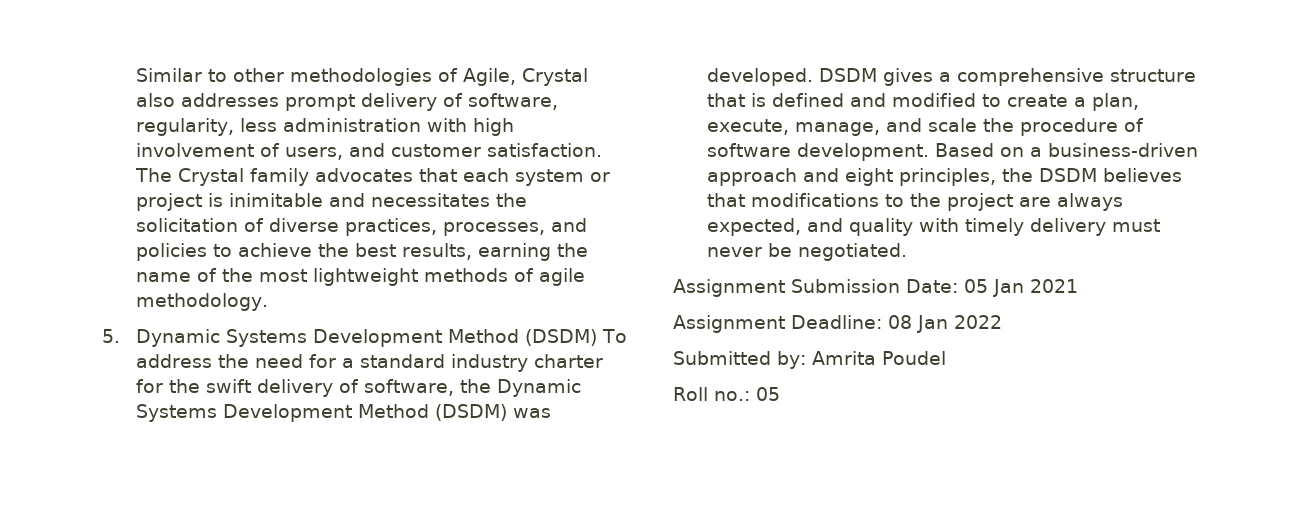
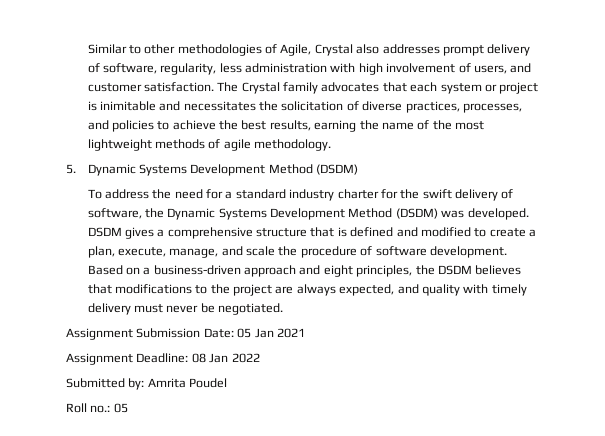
- 5. Dynamic Systems Development Method (DSDM) To address the need for a standard industry charter for the swift delivery of software, the Dynamic Systems Development Method (DSDM) was developed.
+ 5. Dynamic Systems Development Method (DSDM)
+ To address the need for a standard industry charter for the swift delivery of software, the Dynamic Systems Development Method (DSDM) was developed.

